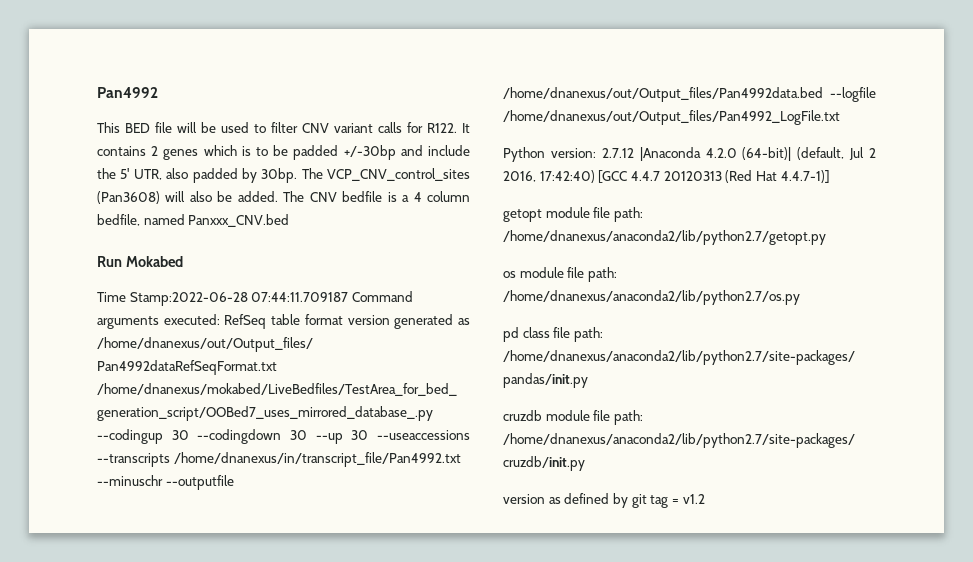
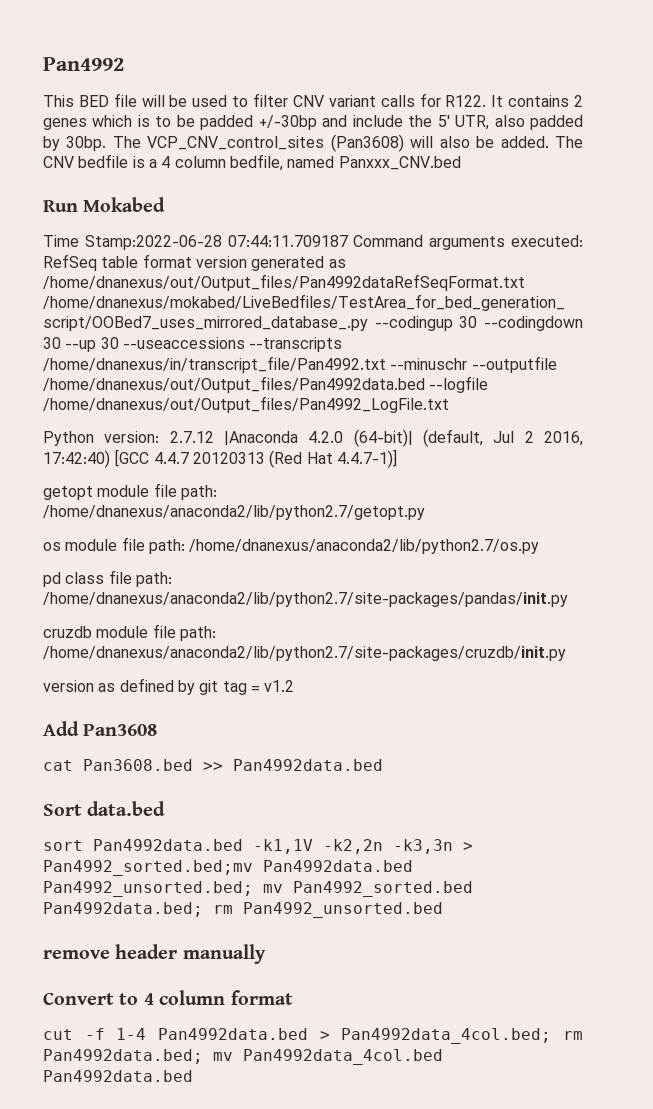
+ Add Pan3608
+ cat Pan3608.bed >> Pan4992data.bed
+ Sort data.bed
+ sort Pan4992data.bed -k1,1V -k2,2n -k3,3n > Pan4992_sorted.bed;mv Pan4992data.bed Pan4992_unsorted.bed; mv Pan4992_sorted.bed Pan4992data.bed; rm Pan4992_unsorted.bed
+ remove header manually
+ Convert to 4 column format
+ cut -f 1-4 Pan4992data.bed > Pan4992data_4col.bed; rm Pan4992data.bed; mv Pan4992data_4col.bed Pan4992data.bed

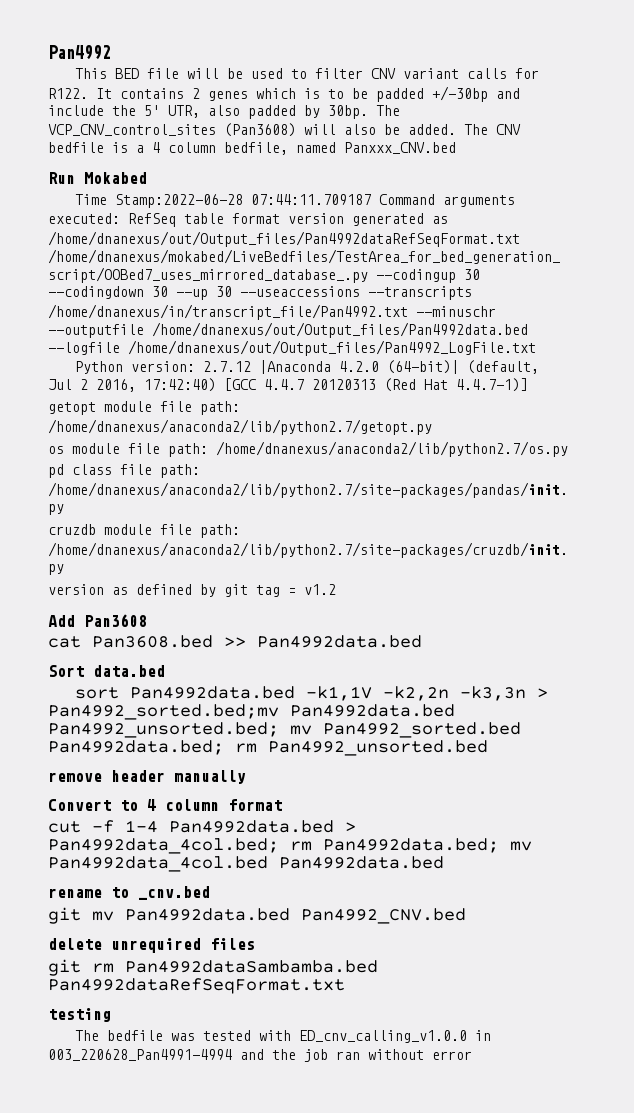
+ rename to _cnv.bed
+ git mv Pan4992data.bed Pan4992_CNV.bed
+ delete unrequired files
+ git rm Pan4992dataSambamba.bed Pan4992dataRefSeqFormat.txt
+ testing
+ The bedfile was tested with ED_cnv_calling_v1.0.0 in 003_220628_Pan4991-4994 and the job ran without error

